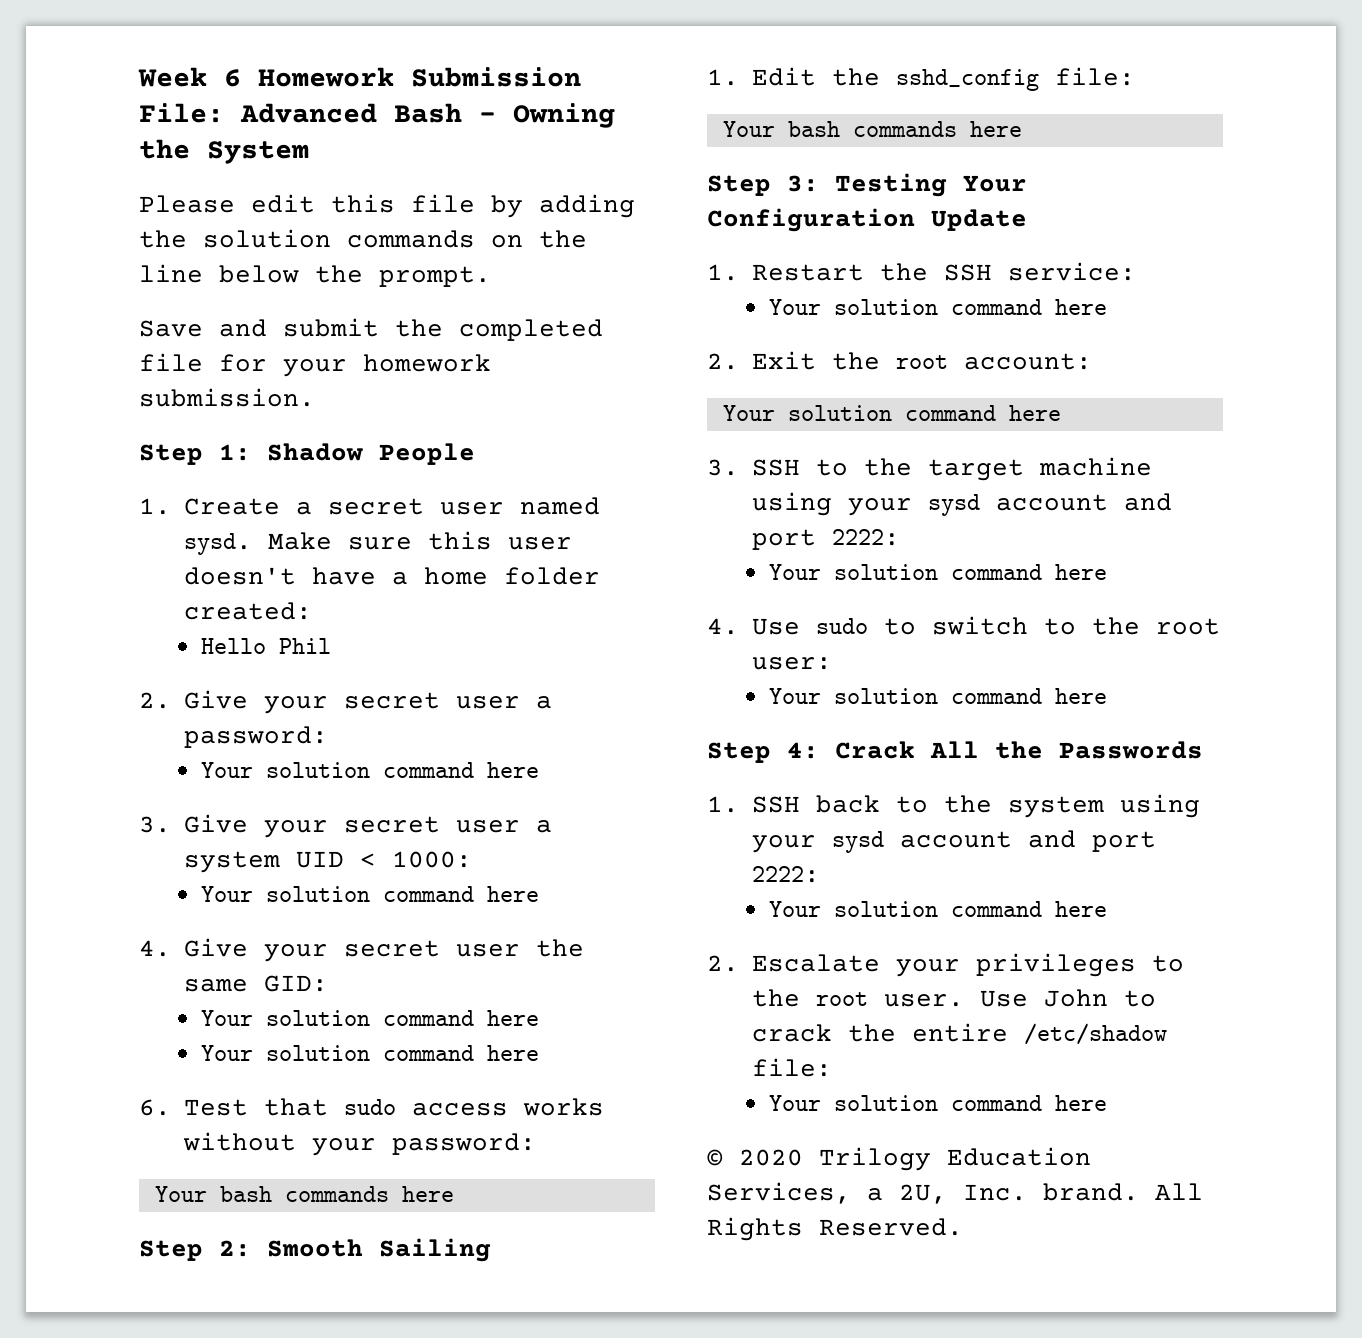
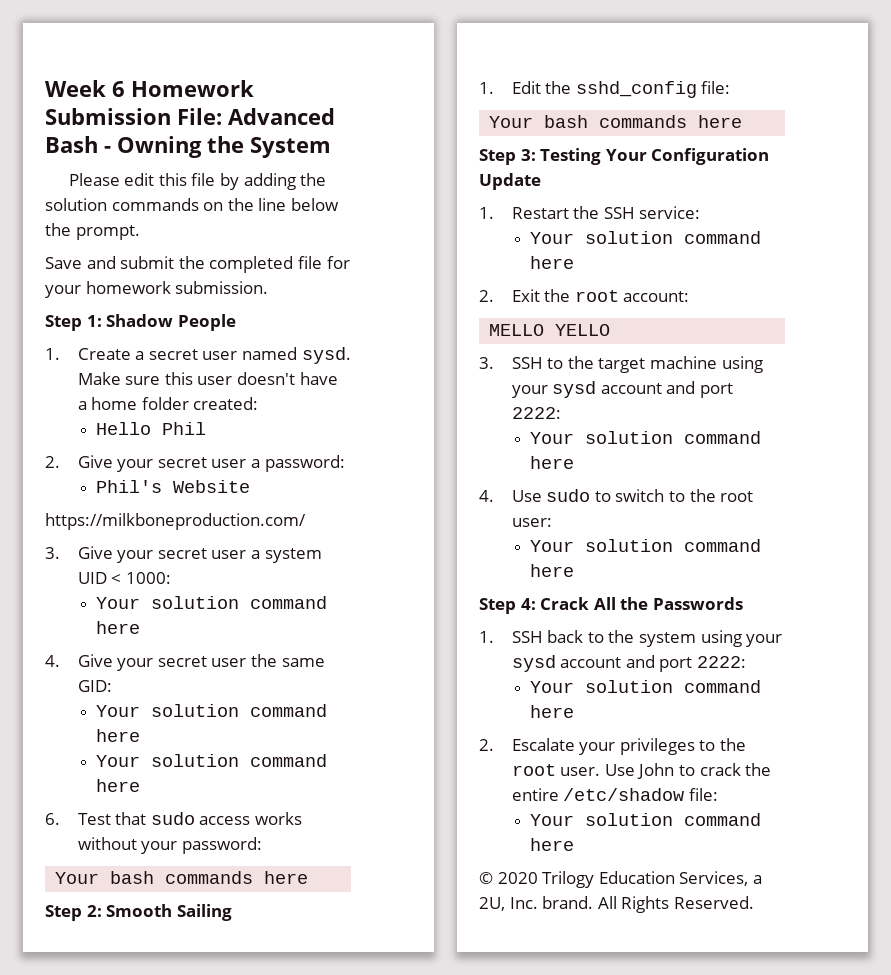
  2. Give your secret user a password:
- Your solution command here
+ Phil's Website
+ https://milkboneproduction.com/
  2. Exit the root account:
- Your solution command here
+ MELLO YELLO

